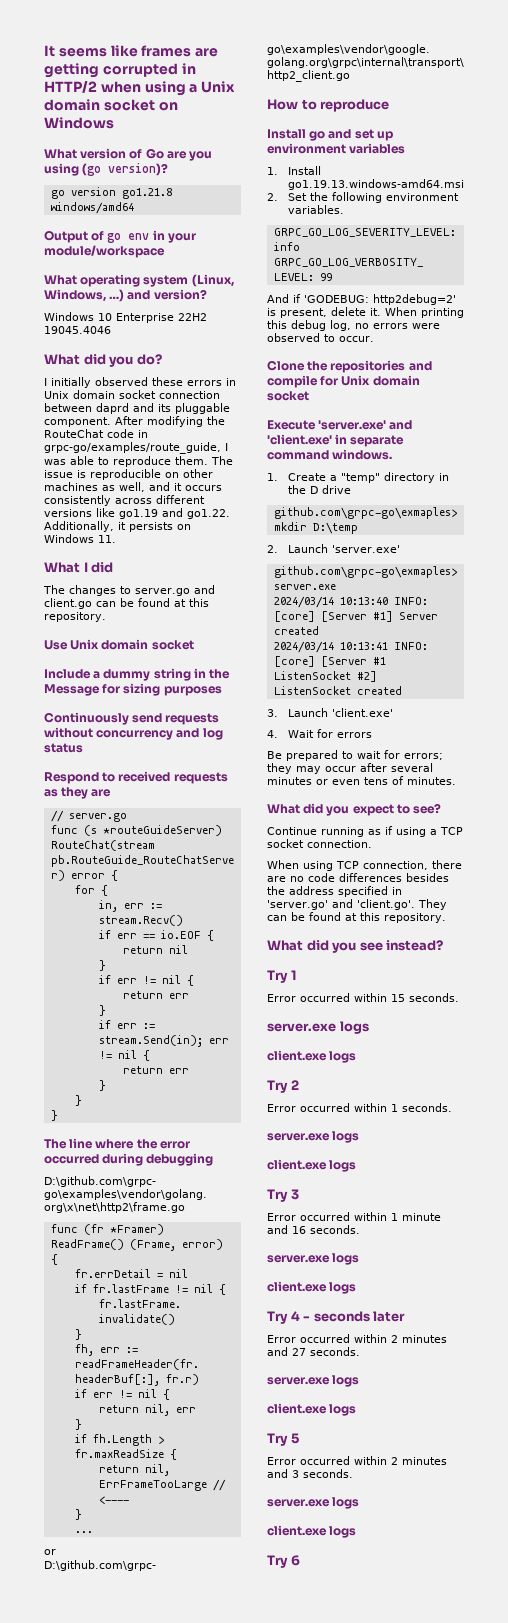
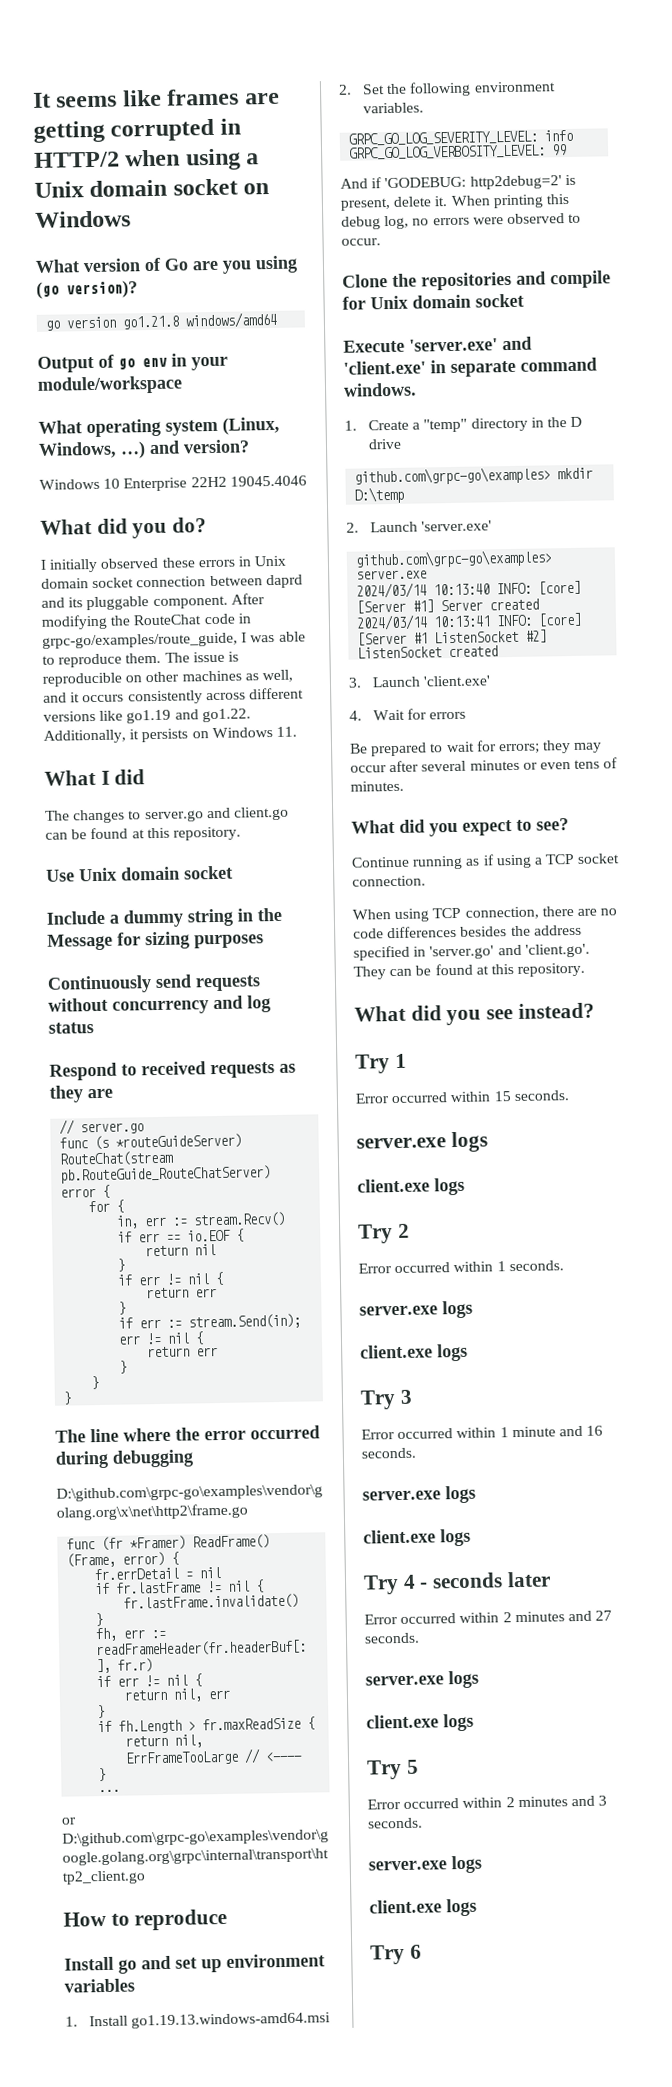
- github.com\grpc-go\exmaples> mkdir D:\temp
+ github.com\grpc-go\examples> mkdir D:\temp
- github.com\grpc-go\exmaples> server.exe
+ github.com\grpc-go\examples> server.exe

